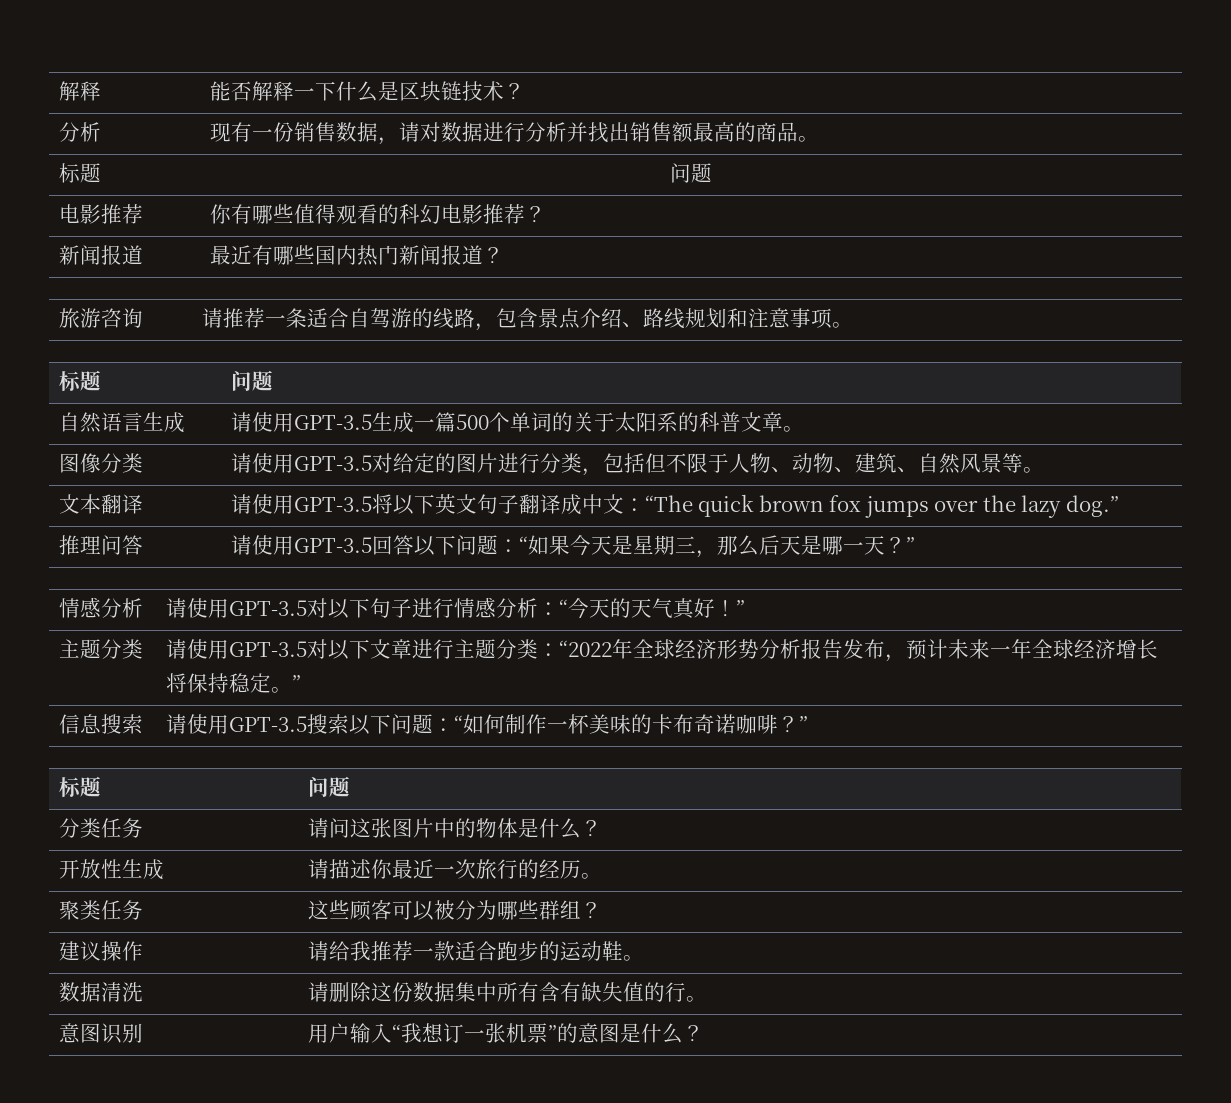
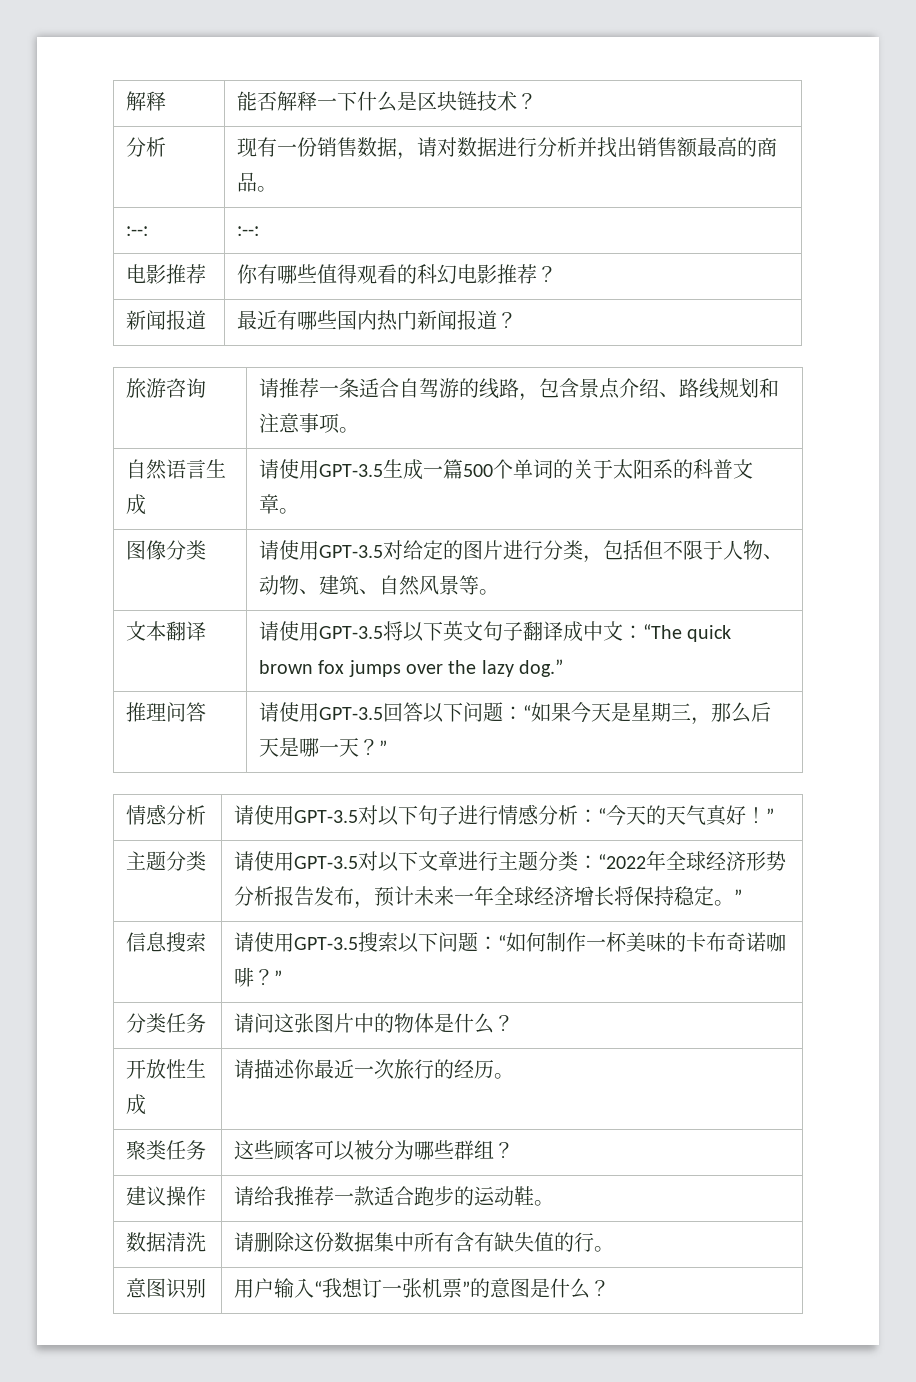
  分析 | 现有一份销售数据，请对数据进行分析并找出销售额最高的商品。
- 标题 | 问题
+ :--: | :--:
  旅游咨询 | 请推荐一条适合自驾游的线路，包含景点介绍、路线规划和注意事项。
- 标题 | 问题
  信息搜索 | 请使用GPT-3.5搜索以下问题：“如何制作一杯美味的卡布奇诺咖啡？”
- 标题 | 问题

